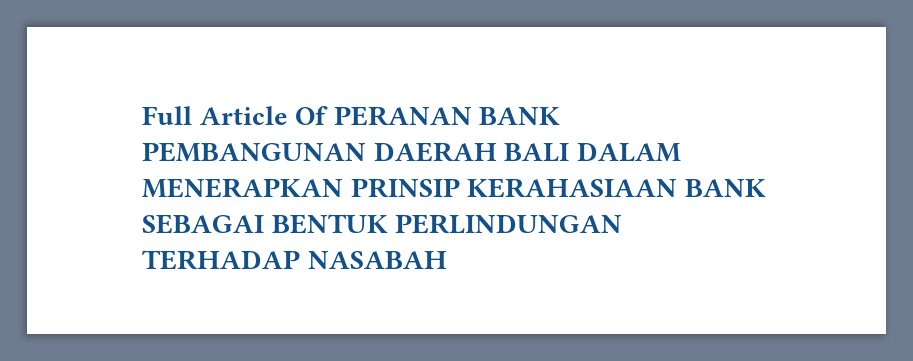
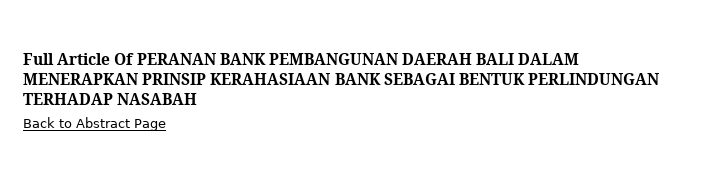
+ Back to Abstract Page

